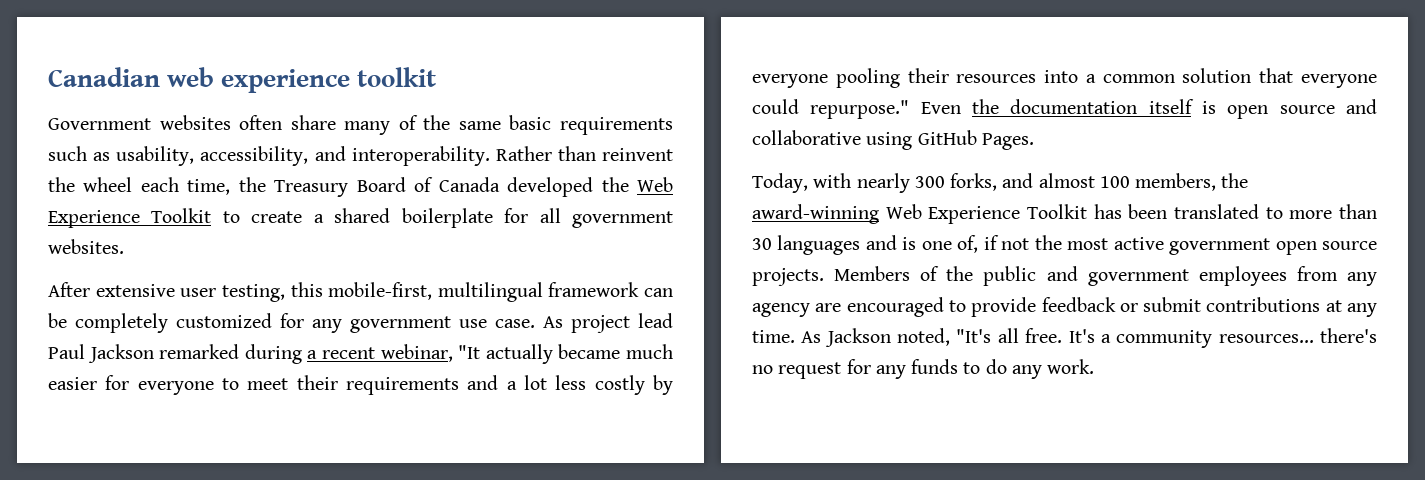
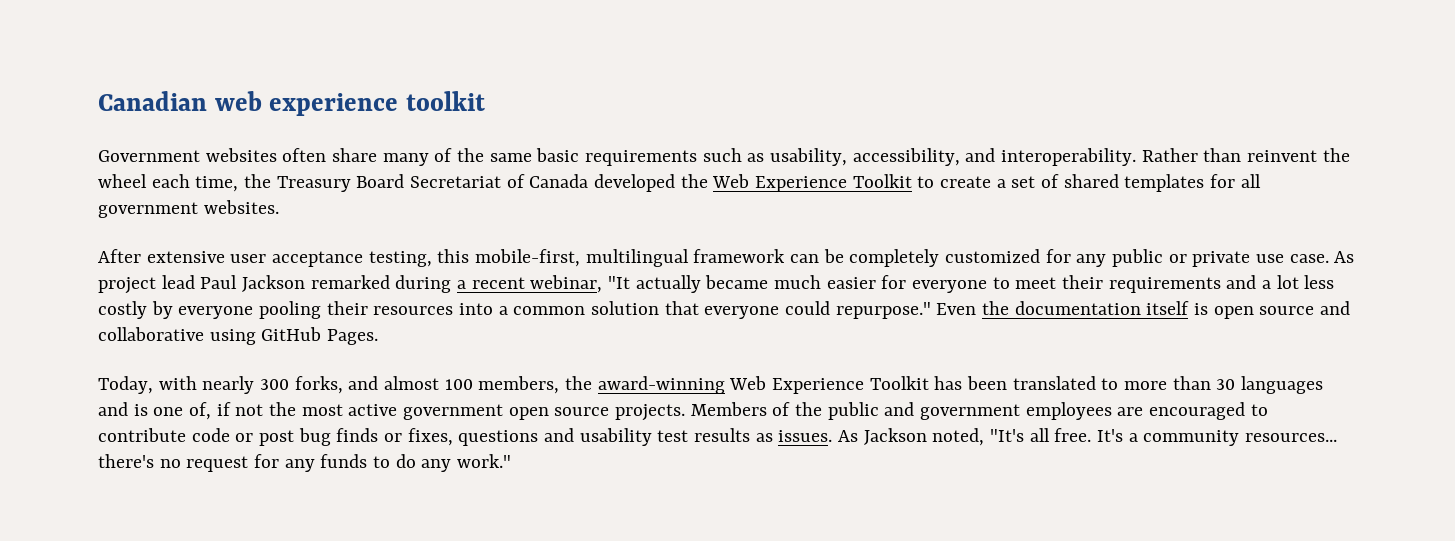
- Rather than reinvent the wheel each time, the Treasury Board of Canada developed the Web Experience Toolkit to create a shared boilerplate for all government websites.
+ Rather than reinvent the wheel each time, the Treasury Board Secretariat of Canada developed the Web Experience Toolkit to create a set of shared templates for all government websites.
- After extensive user testing, this mobile-first, multilingual framework can be completely customized for any government use case.
+ After extensive user acceptance testing, this mobile-first, multilingual framework can be completely customized for any public or private use case.
- Members of the public and government employees from any agency are encouraged to provide feedback or submit contributions at any time.
+ Members of the public and government employees are encouraged to contribute code or post bug finds or fixes, questions and usability test results as issues.
- It's a community resources... there's no request for any funds to do any work.
+ It's a community resources... there's no request for any funds to do any work."

